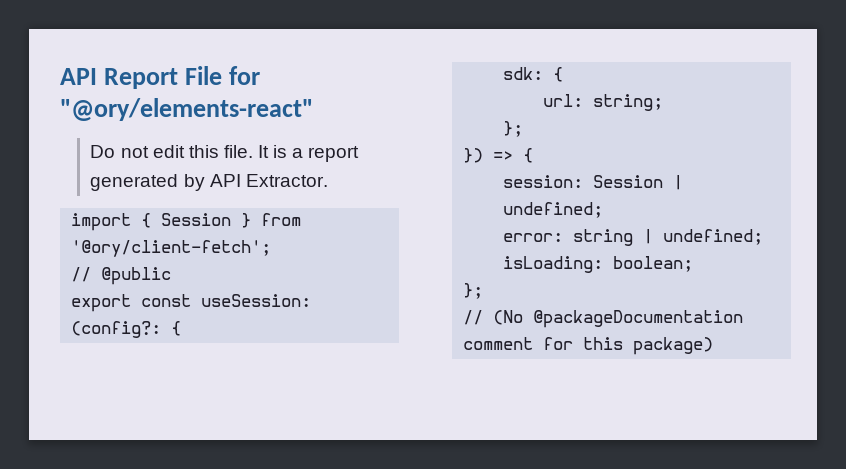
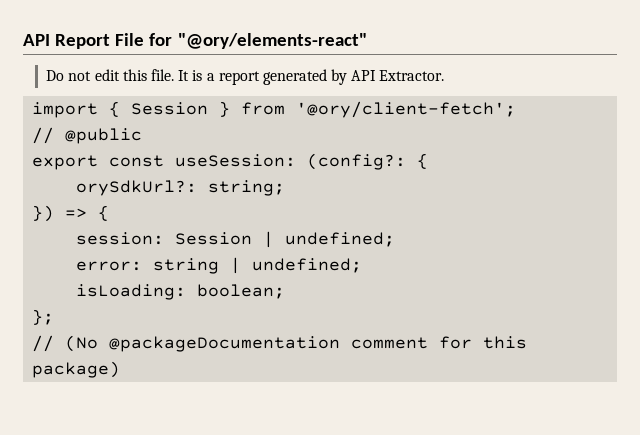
- sdk: {
- url: string;
- };
+ orySdkUrl?: string;

